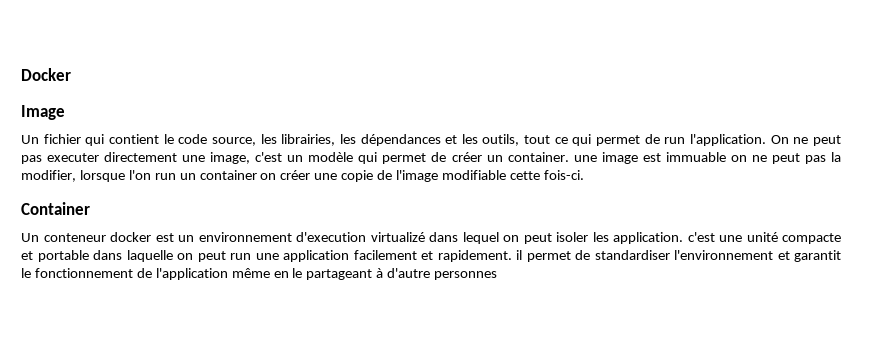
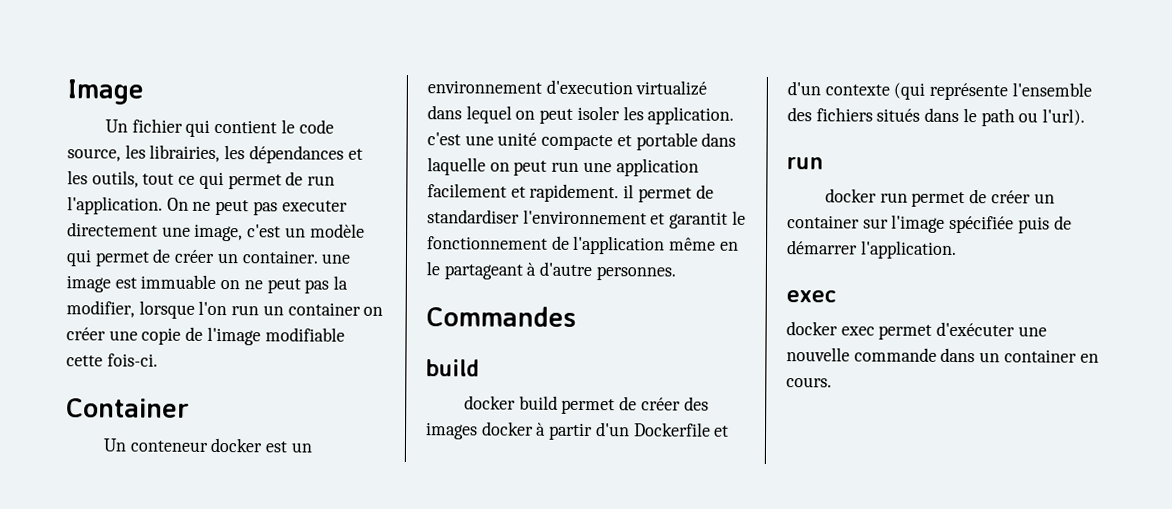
- Docker
- Un conteneur docker est un environnement d'execution virtualizé dans lequel on peut isoler les application. c'est une unité compacte et portable dans laquelle on peut run une application facilement et rapidement. il permet de standardiser l'environnement et garantit le fonctionnement de l'application même en le partageant à d'autre personnes
+ Un conteneur docker est un environnement d'execution virtualizé dans lequel on peut isoler les application. c'est une unité compacte et portable dans laquelle on peut run une application facilement et rapidement. il permet de standardiser l'environnement et garantit le fonctionnement de l'application même en le partageant à d'autre personnes.
+ Commandes
+ build
+ docker build permet de créer des images docker à partir d'un Dockerfile et d'un contexte (qui représente l'ensemble des fichiers situés dans le path ou l'url).
+ run
+ docker run permet de créer un container sur l'image spécifiée puis de démarrer l'application.
+ exec
+ docker exec permet d'exécuter une nouvelle commande dans un container en cours.

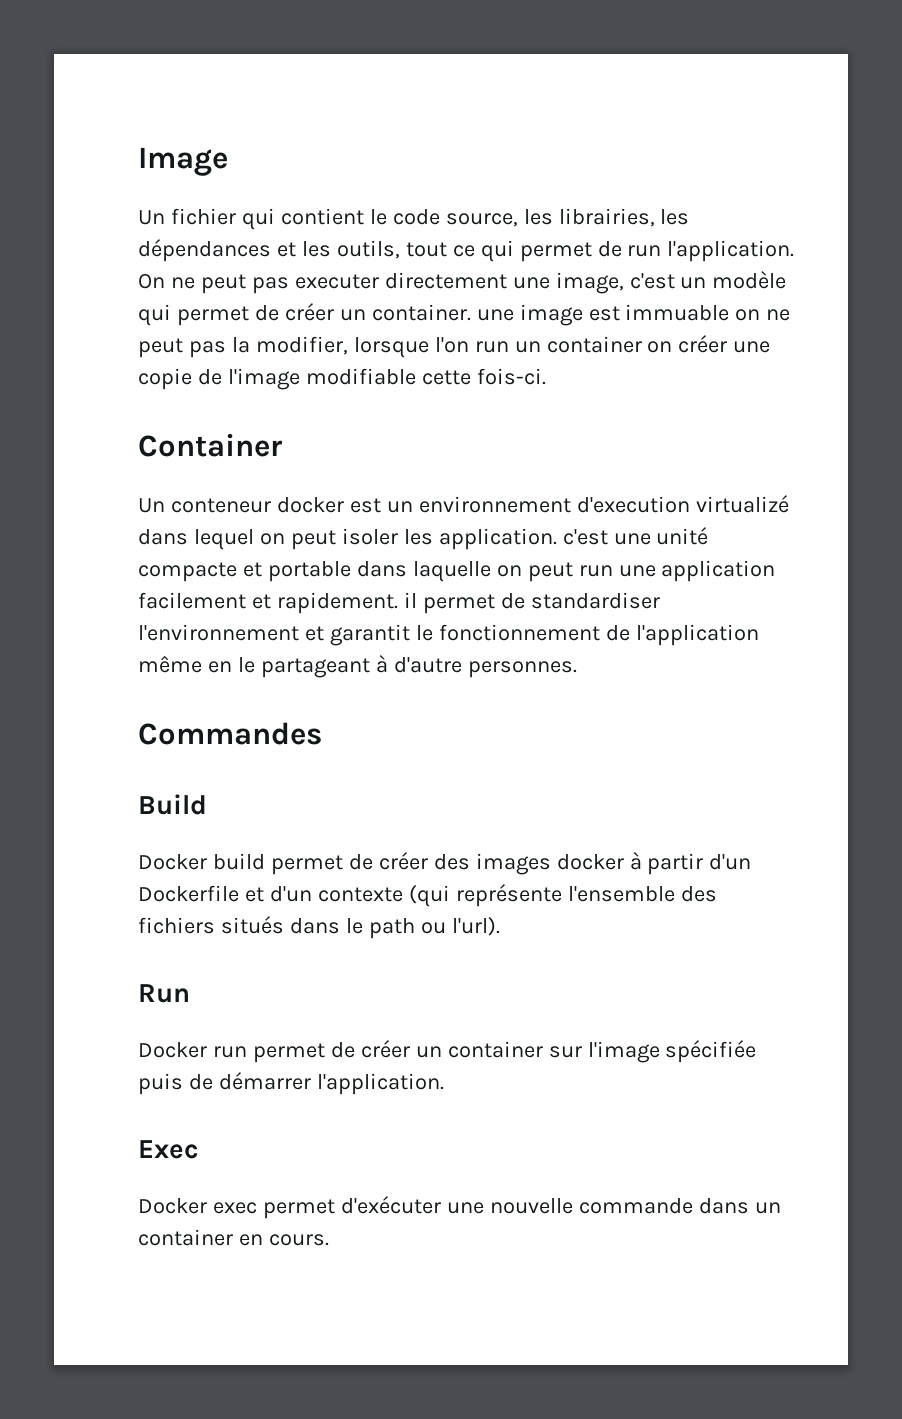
  Commandes
- build
- docker build permet de créer des images docker à partir d'un Dockerfile et d'un contexte (qui représente l'ensemble des fichiers situés dans le path ou l'url).
- run
- docker run permet de créer un container sur l'image spécifiée puis de démarrer l'application.
- exec
- docker exec permet d'exécuter une nouvelle commande dans un container en cours.
+ Build
+ Docker build permet de créer des images docker à partir d'un Dockerfile et d'un contexte (qui représente l'ensemble des fichiers situés dans le path ou l'url).
+ Run
+ Docker run permet de créer un container sur l'image spécifiée puis de démarrer l'application.
+ Exec
+ Docker exec permet d'exécuter une nouvelle commande dans un container en cours.

